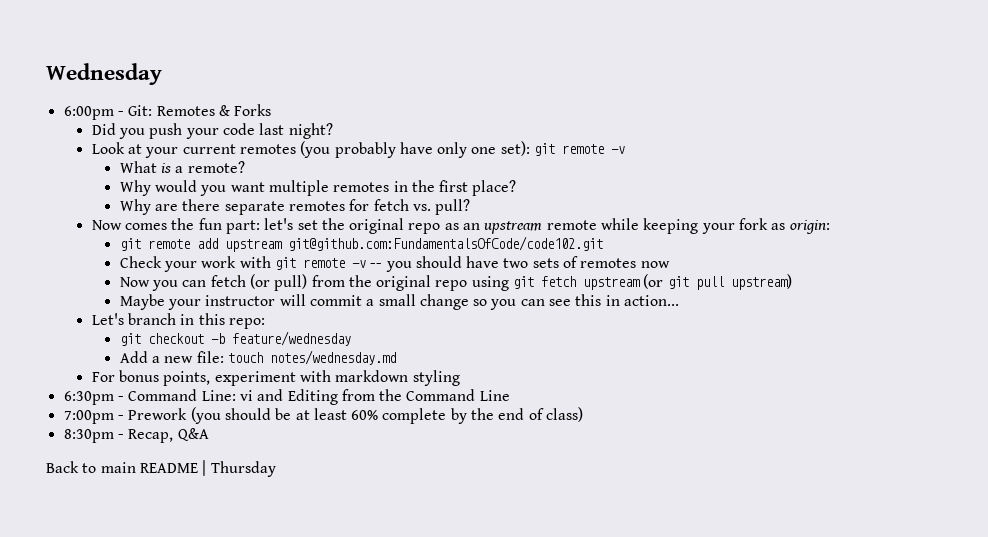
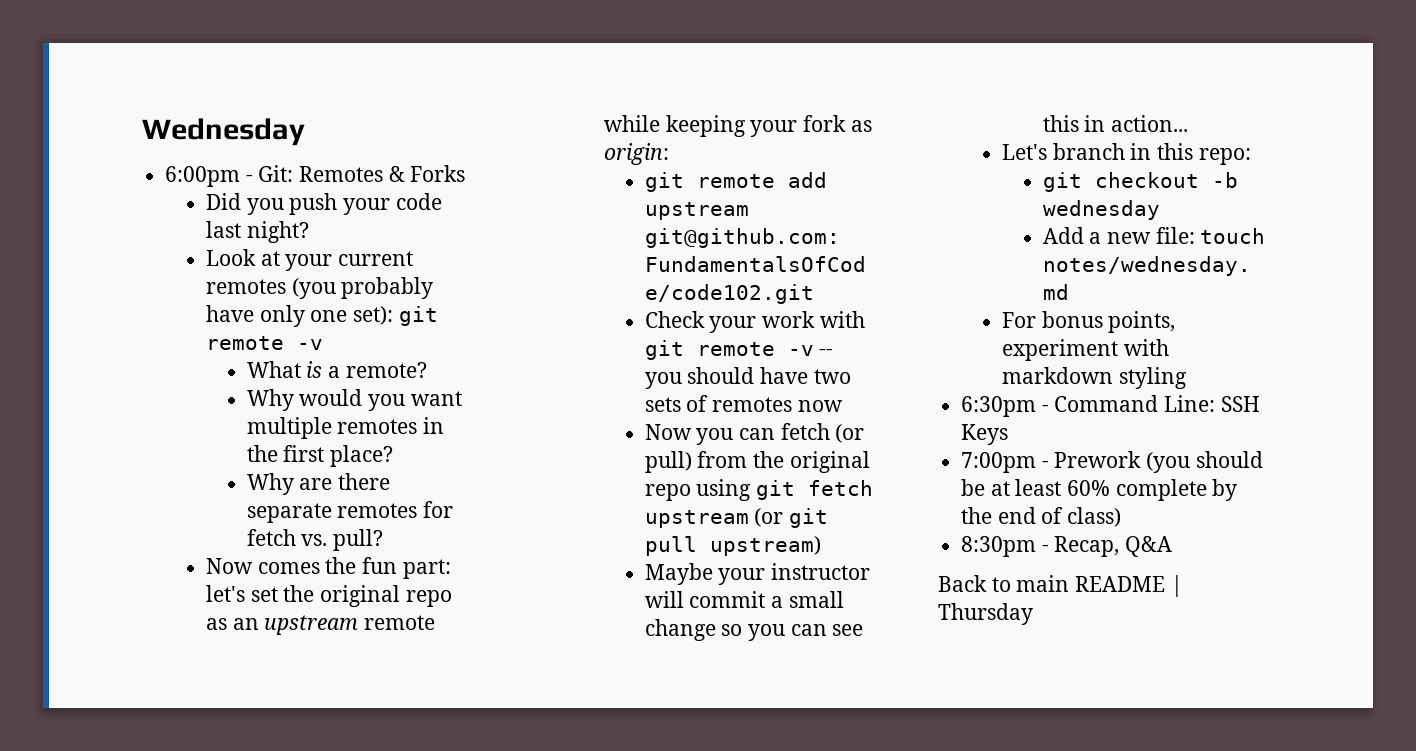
- git checkout -b feature/wednesday
+ git checkout -b wednesday
- 6:30pm - Command Line: vi and Editing from the Command Line
+ 6:30pm - Command Line: SSH Keys

